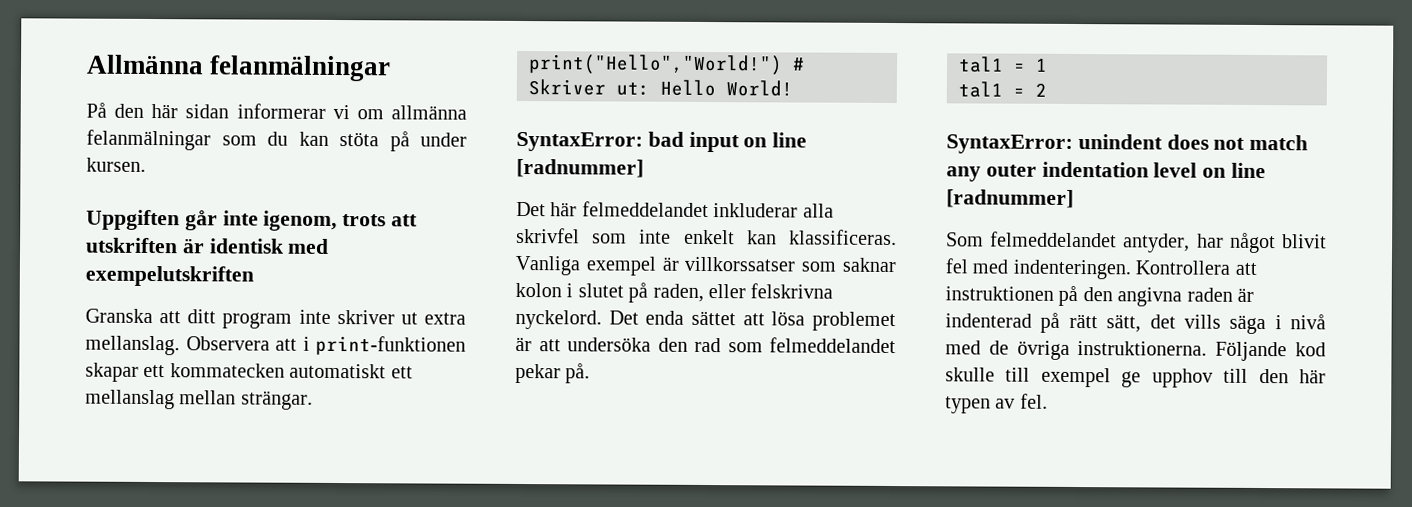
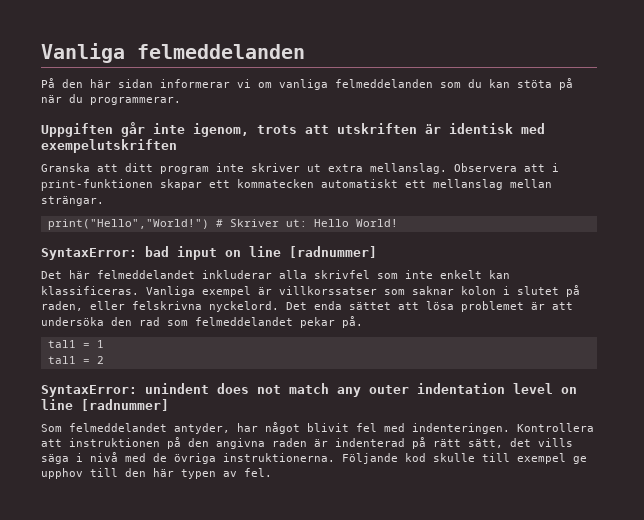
- Allmänna felanmälningar
+ Vanliga felmeddelanden
- På den här sidan informerar vi om allmänna felanmälningar som du kan stöta på under kursen.
+ På den här sidan informerar vi om vanliga felmeddelanden som du kan stöta på när du programmerar.

